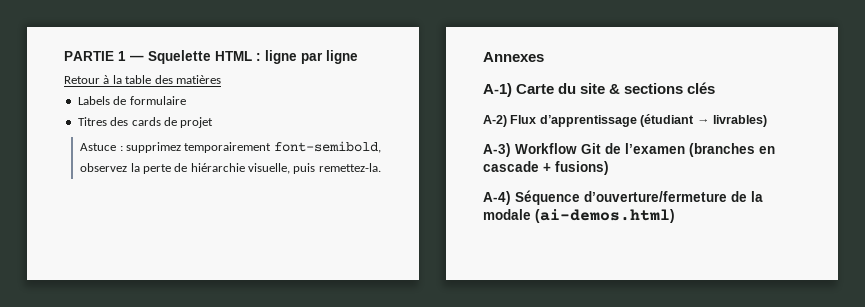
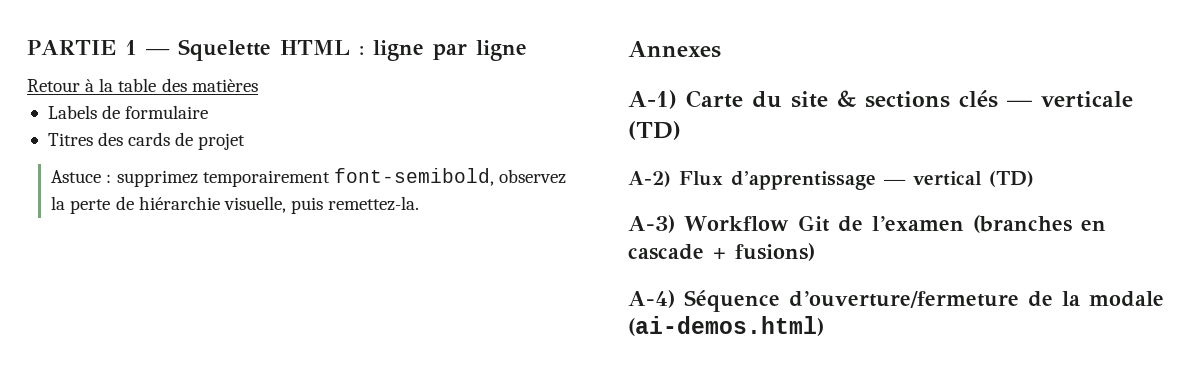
- A-1) Carte du site & sections clés
+ A-1) Carte du site & sections clés — verticale (TD)
- A-2) Flux d’apprentissage (étudiant → livrables)
+ A-2) Flux d’apprentissage — vertical (TD)

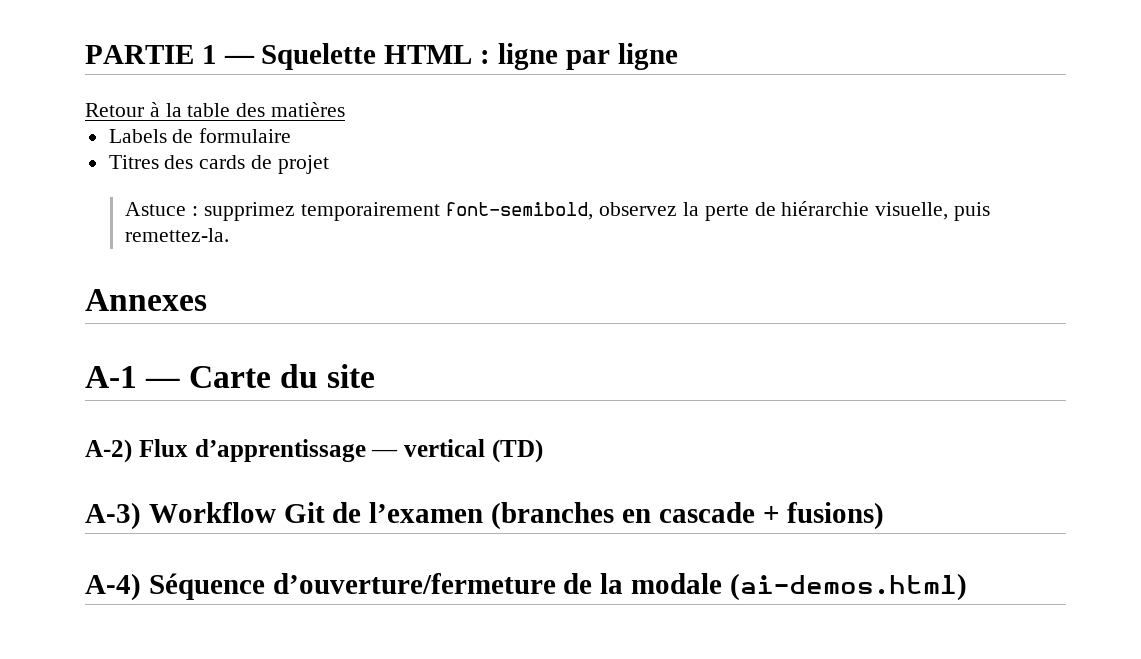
- A-1) Carte du site & sections clés — verticale (TD)
+ A-1 — Carte du site

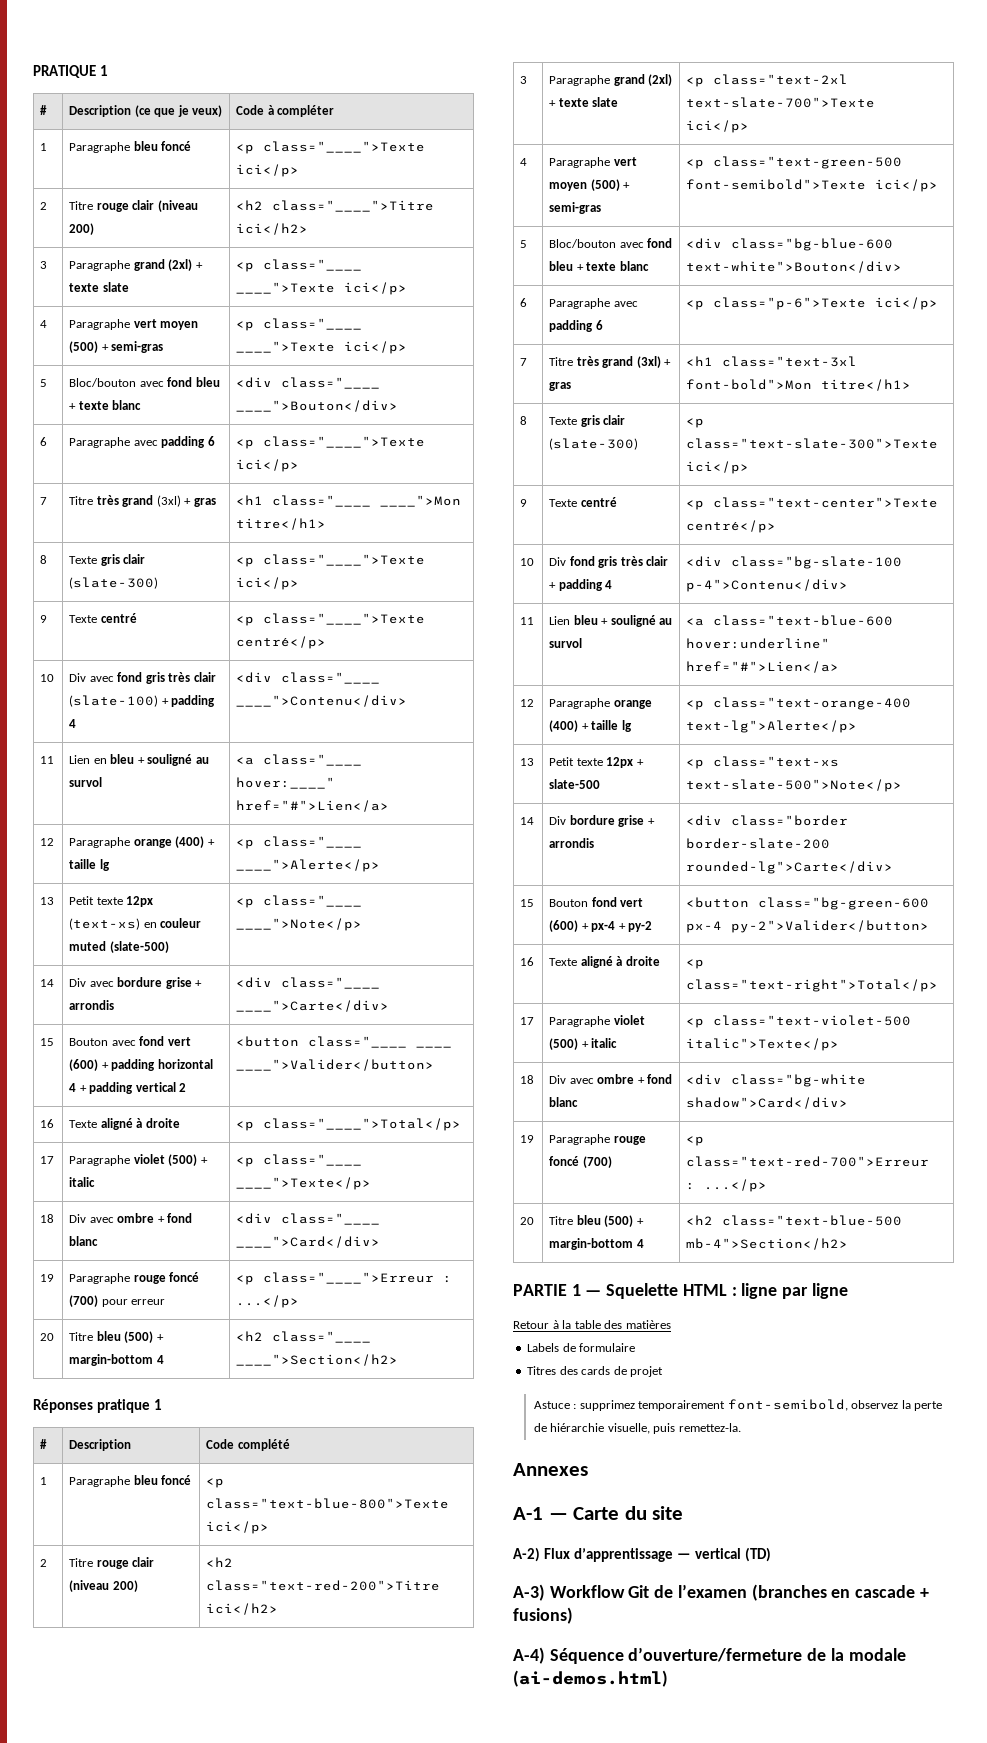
+ PRATIQUE 1
+ # | Description (ce que je veux) | Code à compléter
+ 1 | Paragraphe bleu foncé | <p class="____">Texte ici</p>
+ 2 | Titre rouge clair (niveau 200) | <h2 class="____">Titre ici</h2>
+ 3 | Paragraphe grand (2xl) + texte slate | <p class="____ ____">Texte ici</p>
+ 4 | Paragraphe vert moyen (500) + semi-gras | <p class="____ ____">Texte ici</p>
+ 5 | Bloc/bouton avec fond bleu + texte blanc | <div class="____ ____">Bouton</div>
+ 6 | Paragraphe avec padding 6 | <p class="____">Texte ici</p>
+ 7 | Titre très grand (3xl) + gras | <h1 class="____ ____">Mon titre</h1>
+ 8 | Texte gris clair (slate-300) | <p class="____">Texte ici</p>
+ 9 | Texte centré | <p class="____">Texte centré</p>
+ 10 | Div avec fond gris très clair (slate-100) + padding 4 | <div class="____ ____">Contenu</div>
+ 11 | Lien en bleu + souligné au survol | <a class="____ hover:____" href="#">Lien</a>
+ 12 | Paragraphe orange (400) + taille lg | <p class="____ ____">Alerte</p>
+ 13 | Petit texte 12px (text-xs) en couleur muted (slate-500) | <p class="____ ____">Note</p>
+ 14 | Div avec bordure grise + arrondis | <div class="____ ____">Carte</div>
+ 15 | Bouton avec fond vert (600) + padding horizontal 4 + padding vertical 2 | <button class="____ ____ ____">Valider</button>
+ 16 | Texte aligné à droite | <p class="____">Total</p>
+ 17 | Paragraphe violet (500) + italic | <p class="____ ____">Texte</p>
+ 18 | Div avec ombre + fond blanc | <div class="____ ____">Card</div>
+ 19 | Paragraphe rouge foncé (700) pour erreur | <p class="____">Erreur : ...</p>
+ 20 | Titre bleu (500) + margin-bottom 4 | <h2 class="____ ____">Section</h2>
+ Réponses pratique 1
+ # | Description | Code complété
+ 1 | Paragraphe bleu foncé | <p class="text-blue-800">Texte ici</p>
+ 2 | Titre rouge clair (niveau 200) | <h2 class="text-red-200">Titre ici</h2>
+ 3 | Paragraphe grand (2xl) + texte slate | <p class="text-2xl text-slate-700">Texte ici</p>
+ 4 | Paragraphe vert moyen (500) + semi-gras | <p class="text-green-500 font-semibold">Texte ici</p>
+ 5 | Bloc/bouton avec fond bleu + texte blanc | <div class="bg-blue-600 text-white">Bouton</div>
+ 6 | Paragraphe avec padding 6 | <p class="p-6">Texte ici</p>
+ 7 | Titre très grand (3xl) + gras | <h1 class="text-3xl font-bold">Mon titre</h1>
+ 8 | Texte gris clair (slate-300) | <p class="text-slate-300">Texte ici</p>
+ 9 | Texte centré | <p class="text-center">Texte centré</p>
+ 10 | Div fond gris très clair + padding 4 | <div class="bg-slate-100 p-4">Contenu</div>
+ 11 | Lien bleu + souligné au survol | <a class="text-blue-600 hover:underline" href="#">Lien</a>
+ 12 | Paragraphe orange (400) + taille lg | <p class="text-orange-400 text-lg">Alerte</p>
+ 13 | Petit texte 12px + slate-500 | <p class="text-xs text-slate-500">Note</p>
+ 14 | Div bordure grise + arrondis | <div class="border border-slate-200 rounded-lg">Carte</div>
+ 15 | Bouton fond vert (600) + px-4 + py-2 | <button class="bg-green-600 px-4 py-2">Valider</button>
+ 16 | Texte aligné à droite | <p class="text-right">Total</p>
+ 17 | Paragraphe violet (500) + italic | <p class="text-violet-500 italic">Texte</p>
+ 18 | Div avec ombre + fond blanc | <div class="bg-white shadow">Card</div>
+ 19 | Paragraphe rouge foncé (700) | <p class="text-red-700">Erreur : ...</p>
+ 20 | Titre bleu (500) + margin-bottom 4 | <h2 class="text-blue-500 mb-4">Section</h2>

